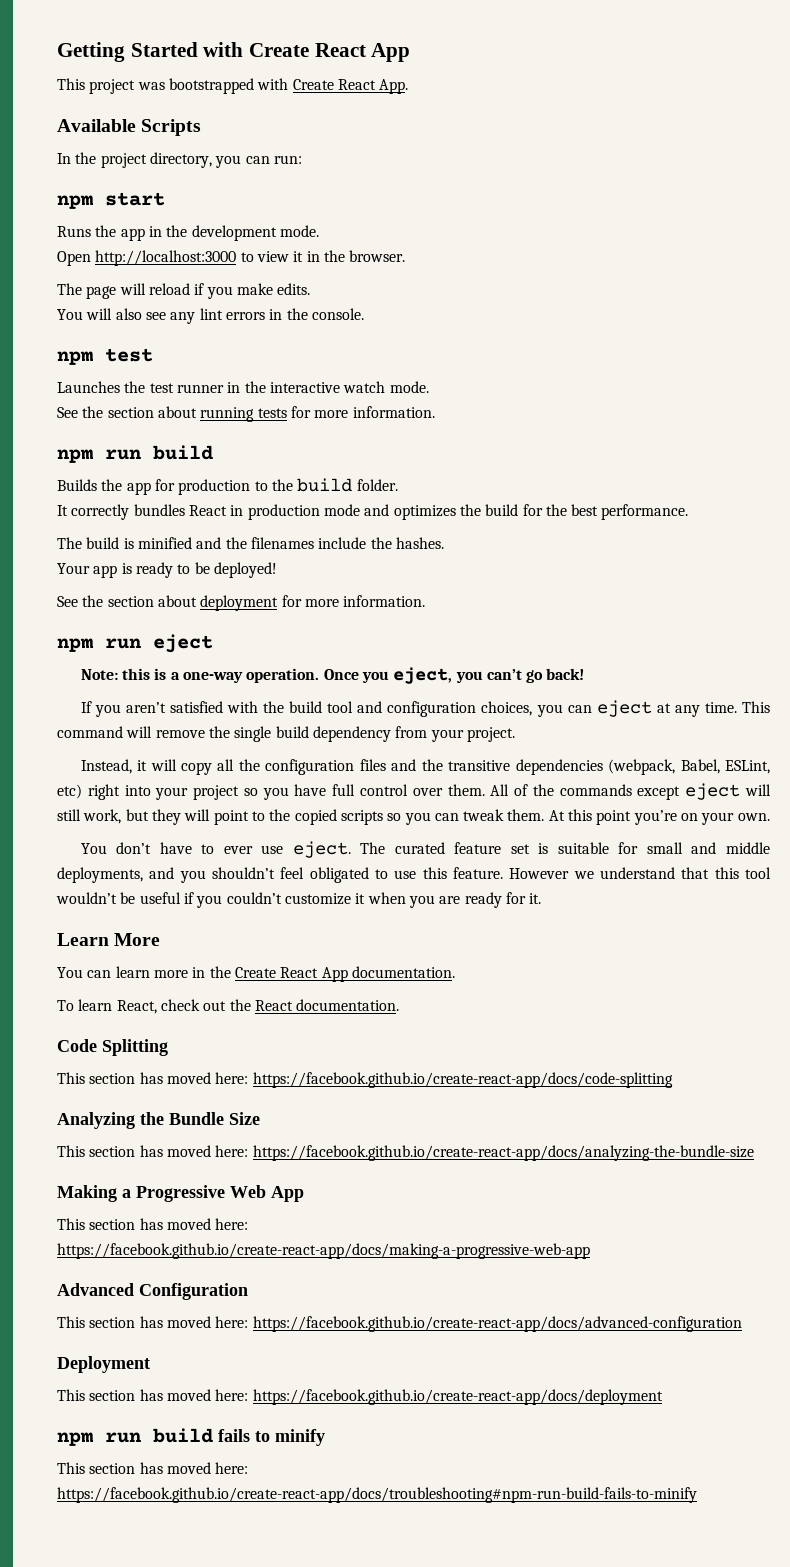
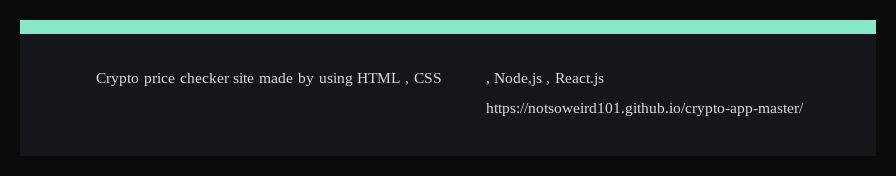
- Getting Started with Create React App
- This project was bootstrapped with Create React App.
- Available Scripts
- In the project directory, you can run:
- npm start
- Runs the app in the development mode.
- Open http://localhost:3000 to view it in the browser.
- The page will reload if you make edits.
- You will also see any lint errors in the console.
- npm test
- Launches the test runner in the interactive watch mode.
- See the section about running tests for more information.
- npm run build
- Builds the app for production to the build folder.
- It correctly bundles React in production mode and optimizes the build for the best performance.
- The build is minified and the filenames include the hashes.
- Your app is ready to be deployed!
- See the section about deployment for more information.
- npm run eject
- Note: this is a one-way operation. Once you eject, you can’t go back!
- If you aren’t satisfied with the build tool and configuration choices, you can eject at any time. This command will remove the single build dependency from your project.
- Instead, it will copy all the configuration files and the transitive dependencies (webpack, Babel, ESLint, etc) right into your project so you have full control over them. All of the commands except eject will still work, but they will point to the copied scripts so you can tweak them. At this point you’re on your own.
- You don’t have to ever use eject. The curated feature set is suitable for small and middle deployments, and you shouldn’t feel obligated to use this feature. However we understand that this tool wouldn’t be useful if you couldn’t customize it when you are ready for it.
- Learn More
- You can learn more in the Create React App documentation.
- To learn React, check out the React documentation.
- Code Splitting
- This section has moved here: https://facebook.github.io/create-react-app/docs/code-splitting
- Analyzing the Bundle Size
- This section has moved here: https://facebook.github.io/create-react-app/docs/analyzing-the-bundle-size
- Making a Progressive Web App
- This section has moved here: https://facebook.github.io/create-react-app/docs/making-a-progressive-web-app
- Advanced Configuration
- This section has moved here: https://facebook.github.io/create-react-app/docs/advanced-configuration
- Deployment
- This section has moved here: https://facebook.github.io/create-react-app/docs/deployment
- npm run build fails to minify
- This section has moved here: https://facebook.github.io/create-react-app/docs/troubleshooting#npm-run-build-fails-to-minify
+ Crypto price checker site made by using HTML , CSS , Node,js , React.js
+ https://notsoweird101.github.io/crypto-app-master/

